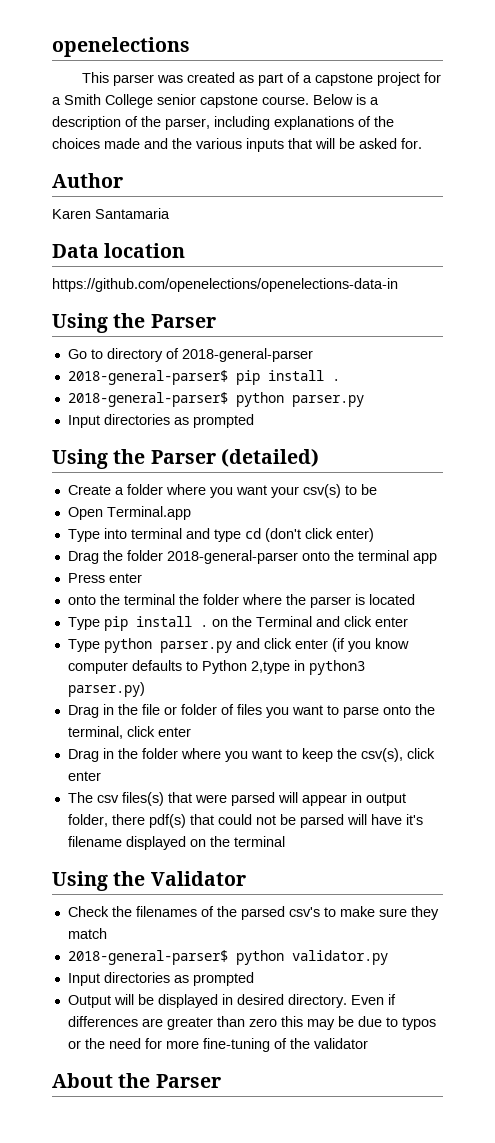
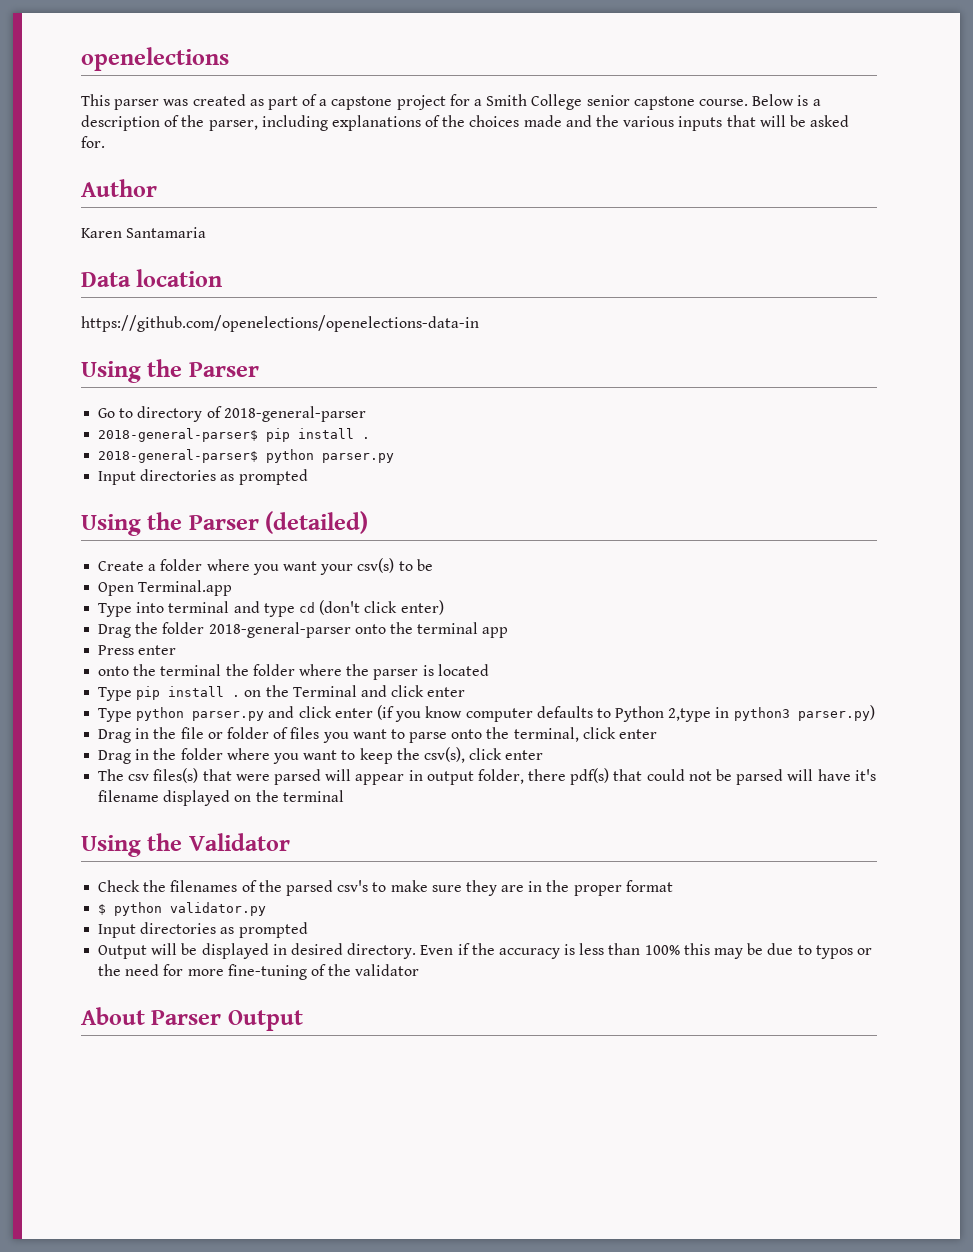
- Check the filenames of the parsed csv's to make sure they match
- 2018-general-parser$ python validator.py
+ Check the filenames of the parsed csv's to make sure they are in the proper format
+ $ python validator.py
- Even if differences are greater than zero this may be due to typos or the need for more fine-tuning of the validator
+ Even if the accuracy is less than 100% this may be due to typos or the need for more fine-tuning of the validator
- About the Parser
+ About Parser Output

